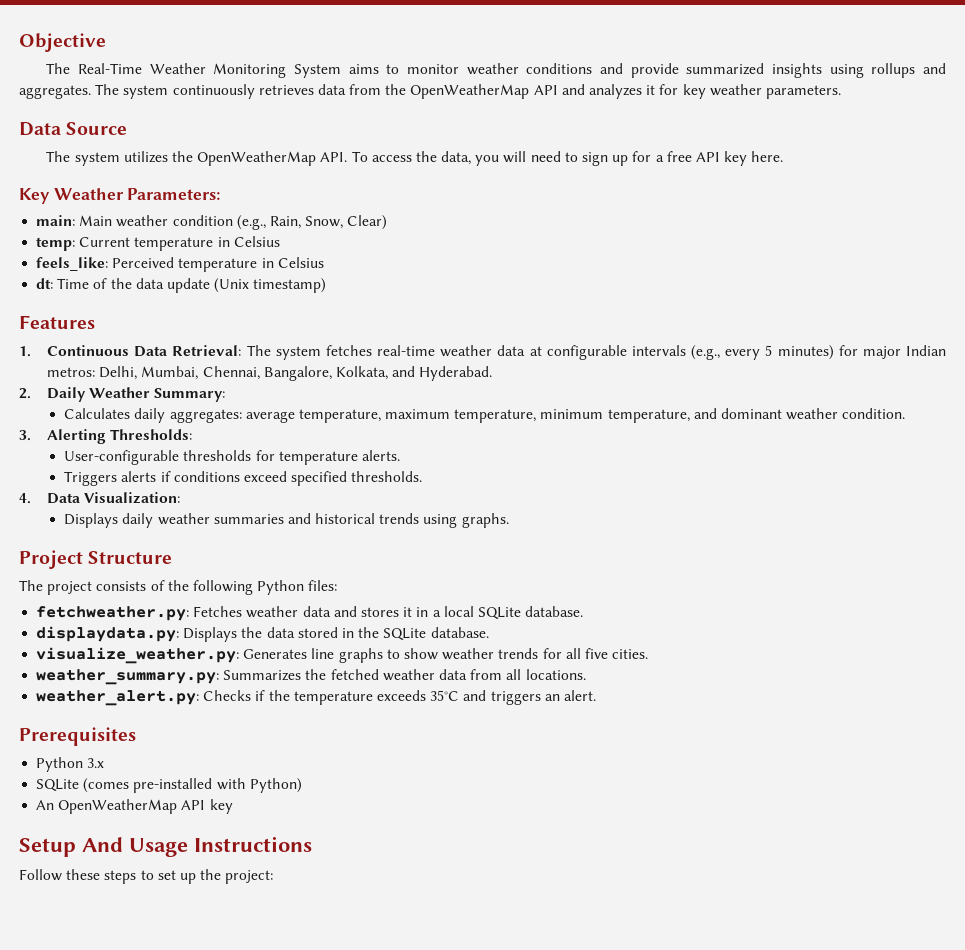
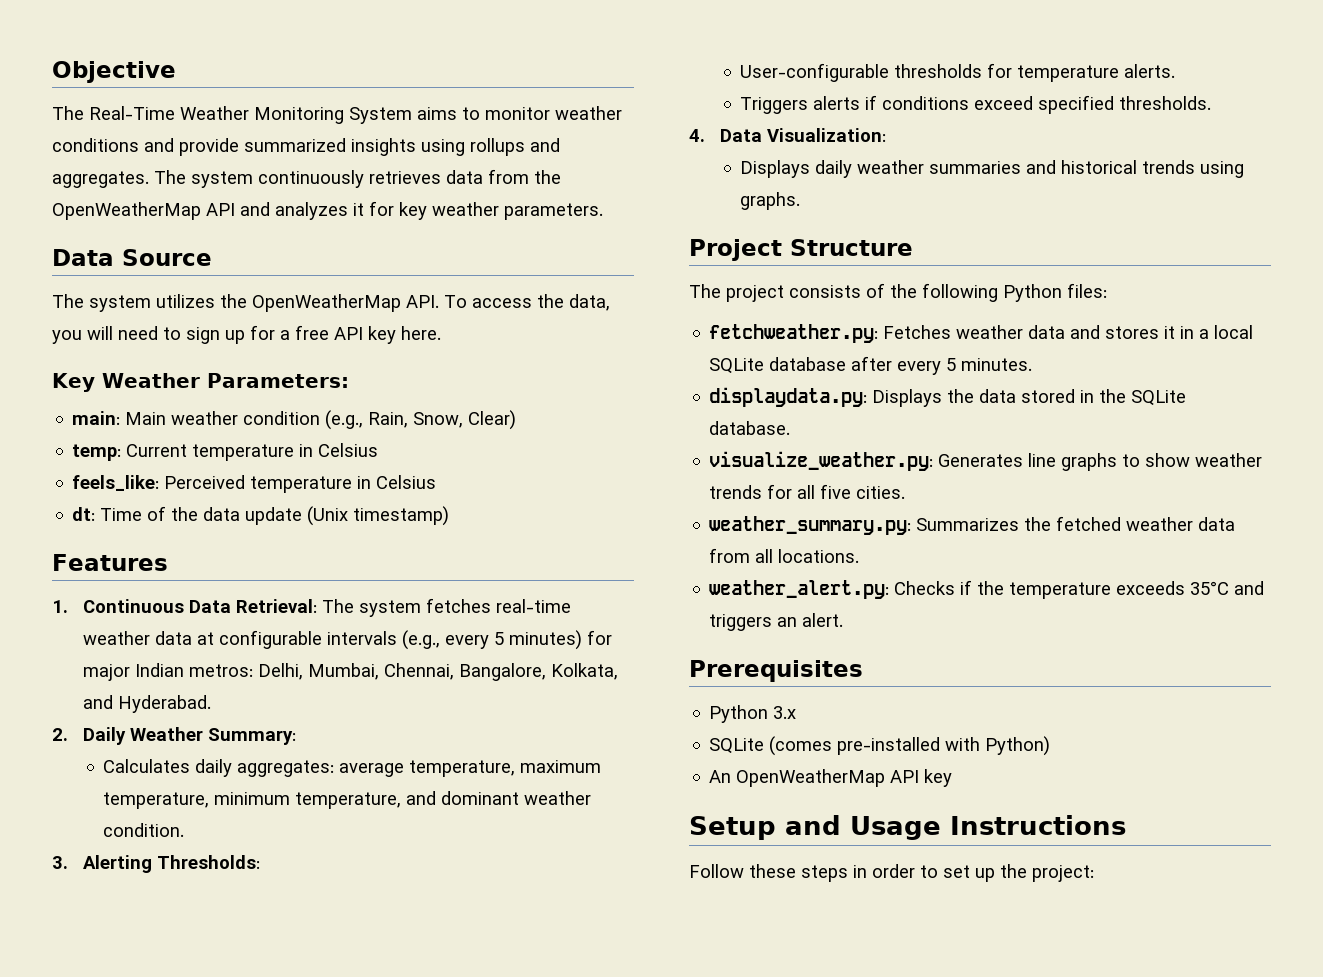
- fetchweather.py: Fetches weather data and stores it in a local SQLite database.
+ fetchweather.py: Fetches weather data and stores it in a local SQLite database after every 5 minutes.
- Setup And Usage Instructions
+ Setup and Usage Instructions
- Follow these steps to set up the project:
+ Follow these steps in order to set up the project:

